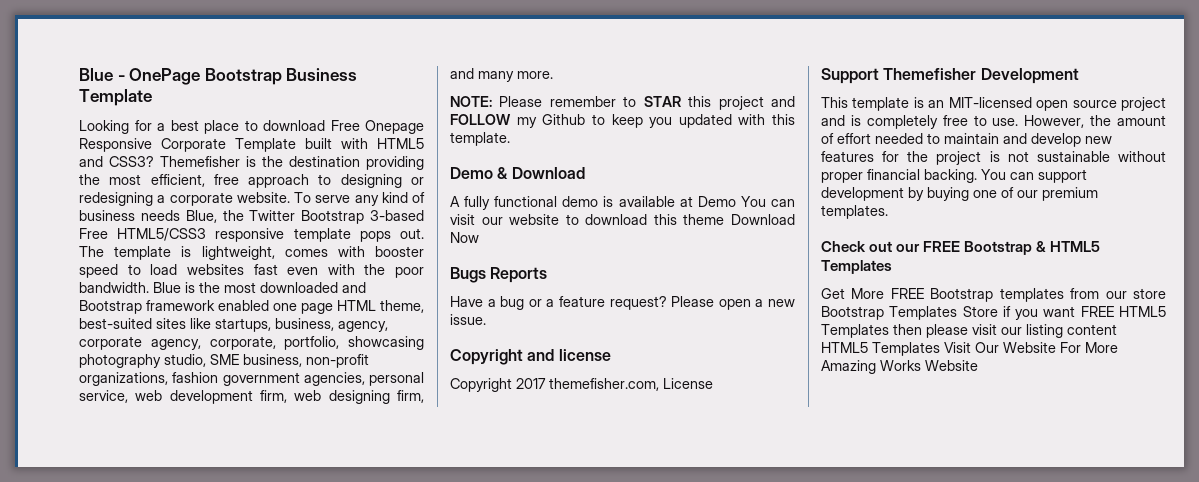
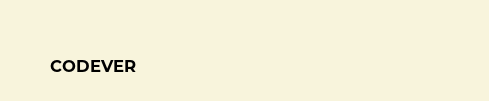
- Blue - OnePage Bootstrap Business Template
- Looking for a best place to download Free Onepage Responsive Corporate Template built with HTML5 and CSS3? Themefisher is the destination providing the most efficient, free approach to designing or redesigning a corporate website. To serve any kind of business needs Blue, the Twitter Bootstrap 3-based Free HTML5/CSS3 responsive template pops out. The template is lightweight, comes with booster speed to load websites fast even with the poor bandwidth. Blue is the most downloaded and Bootstrap framework enabled one page HTML theme, best-suited sites like startups, business, agency, corporate agency, corporate, portfolio, showcasing photography studio, SME business, non-profit organizations, fashion government agencies, personal service, web development firm, web designing firm, and many more.
- NOTE: Please remember to STAR this project and FOLLOW my Github to keep you updated with this template.
- Demo & Download
- A fully functional demo is available at Demo You can visit our website to download this theme Download Now
- Bugs Reports
- Have a bug or a feature request? Please open a new issue.
- Copyright and license
- Copyright 2017 themefisher.com, License
- Support Themefisher Development
- This template is an MIT-licensed open source project and is completely free to use. However, the amount of effort needed to maintain and develop new features for the project is not sustainable without proper financial backing. You can support development by buying one of our premium templates.
- Check out our FREE Bootstrap & HTML5 Templates
- Get More FREE Bootstrap templates from our store Bootstrap Templates Store if you want FREE HTML5 Templates then please visit our listing content HTML5 Templates Visit Our Website For More Amazing Works Website
+ CODEVER

